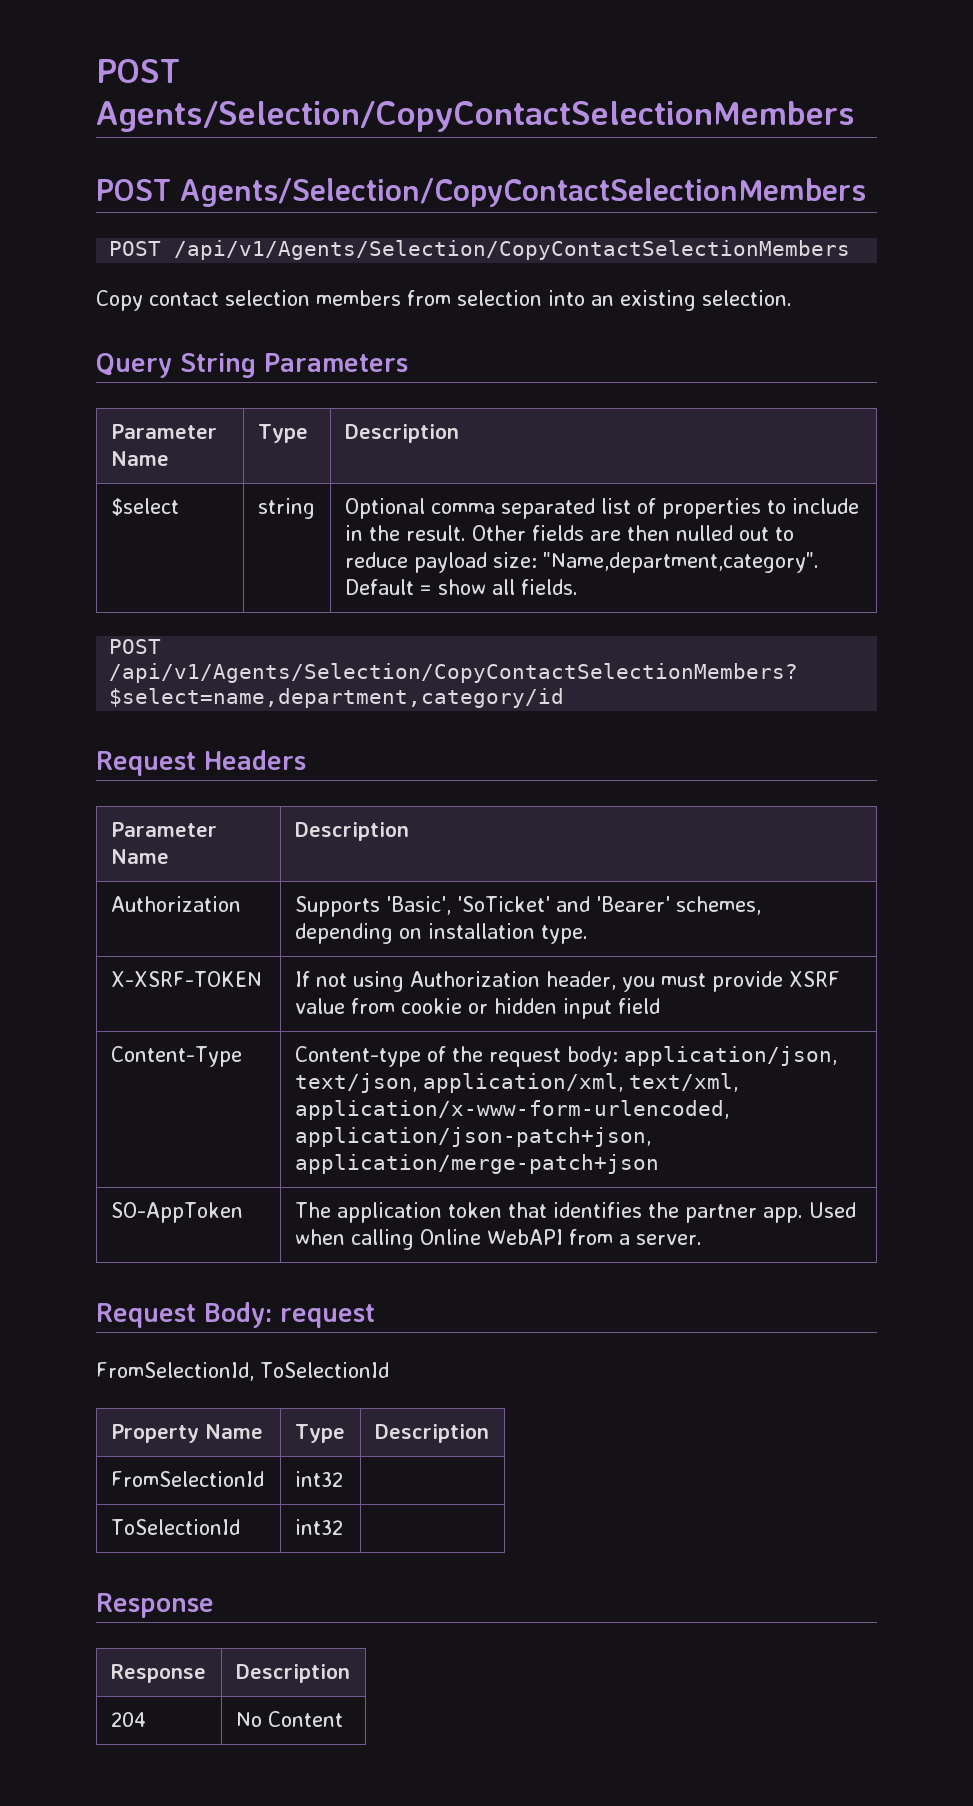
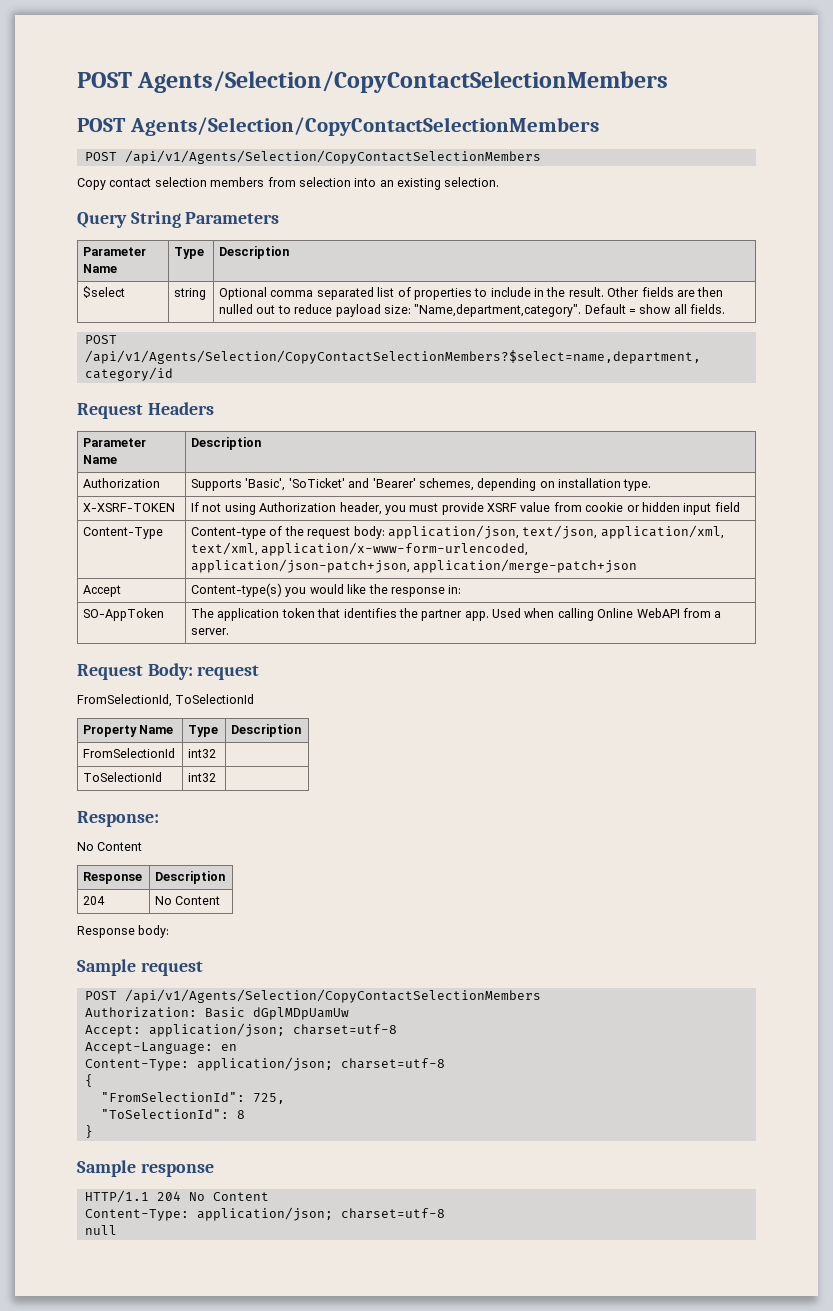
+ Accept | Content-type(s) you would like the response in:
  ToSelectionId | int32 |
- Response
+ Response:
+ No Content
+ Response body:
+ Sample request
+ POST /api/v1/Agents/Selection/CopyContactSelectionMembers
+ Authorization: Basic dGplMDpUamUw
+ Accept: application/json; charset=utf-8
+ Accept-Language: en
+ Content-Type: application/json; charset=utf-8
+ {
+ "FromSelectionId": 725,
+ "ToSelectionId": 8
+ }
+ Sample response
+ HTTP/1.1 204 No Content
+ Content-Type: application/json; charset=utf-8
+ null

